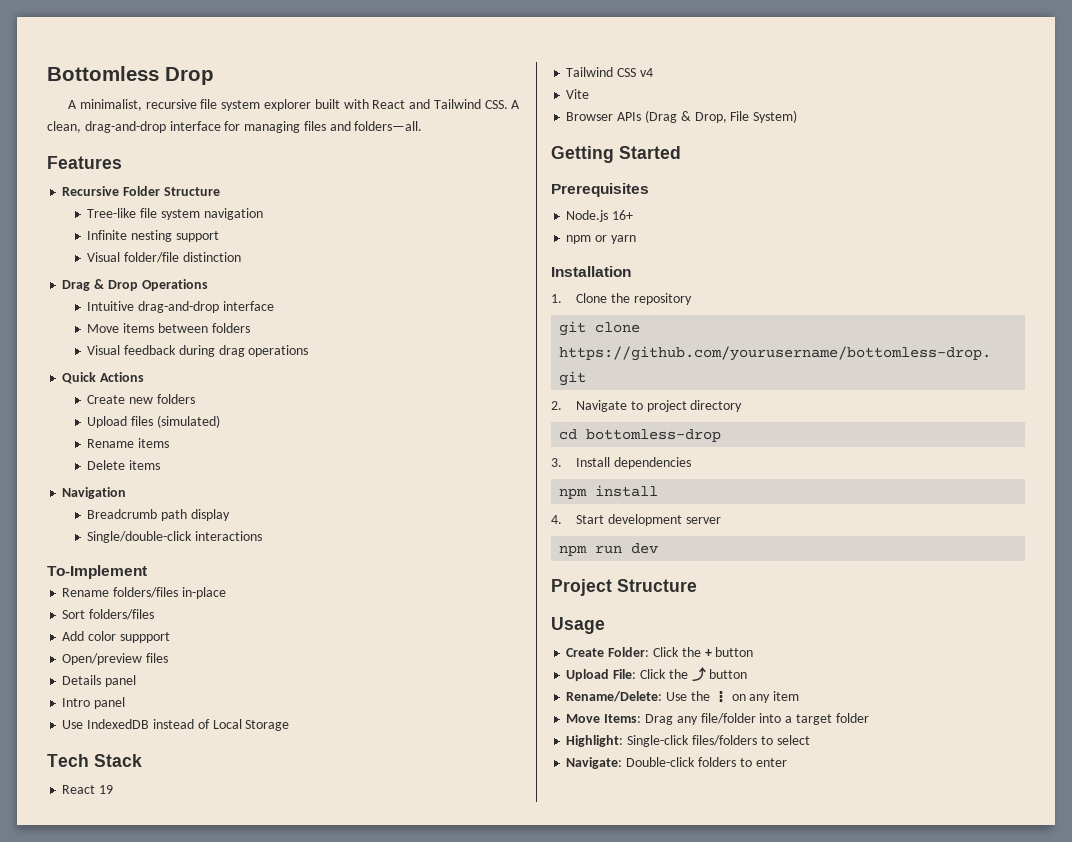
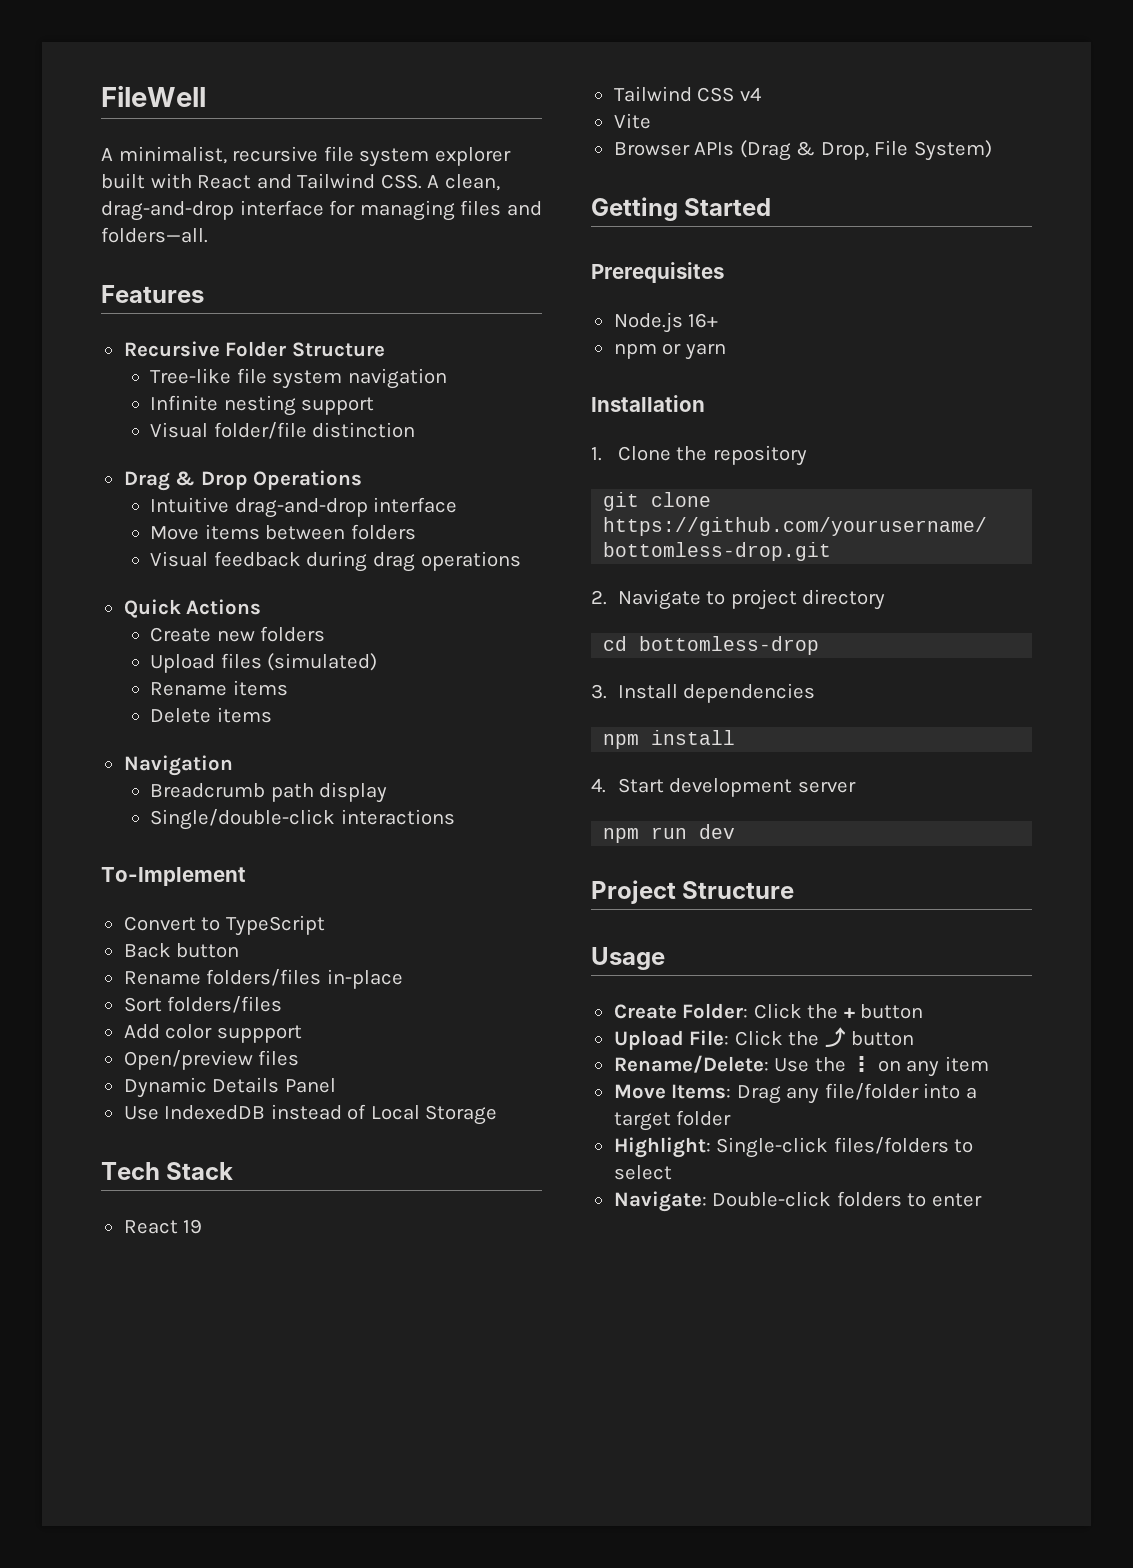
- Bottomless Drop
+ FileWell
+ Convert to TypeScript
+ Back button
- Details panel
- Intro panel
+ Dynamic Details Panel

